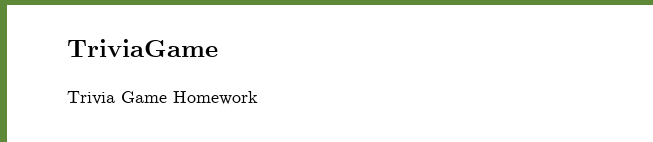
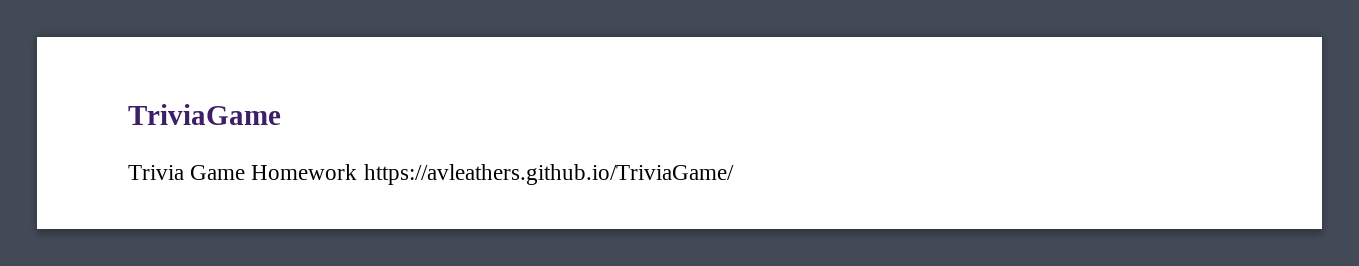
- Trivia Game Homework
+ Trivia Game Homework https://avleathers.github.io/TriviaGame/

